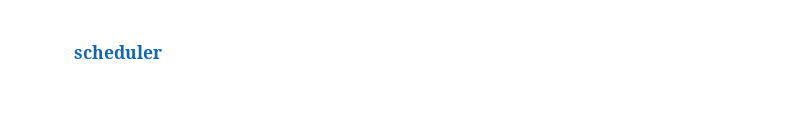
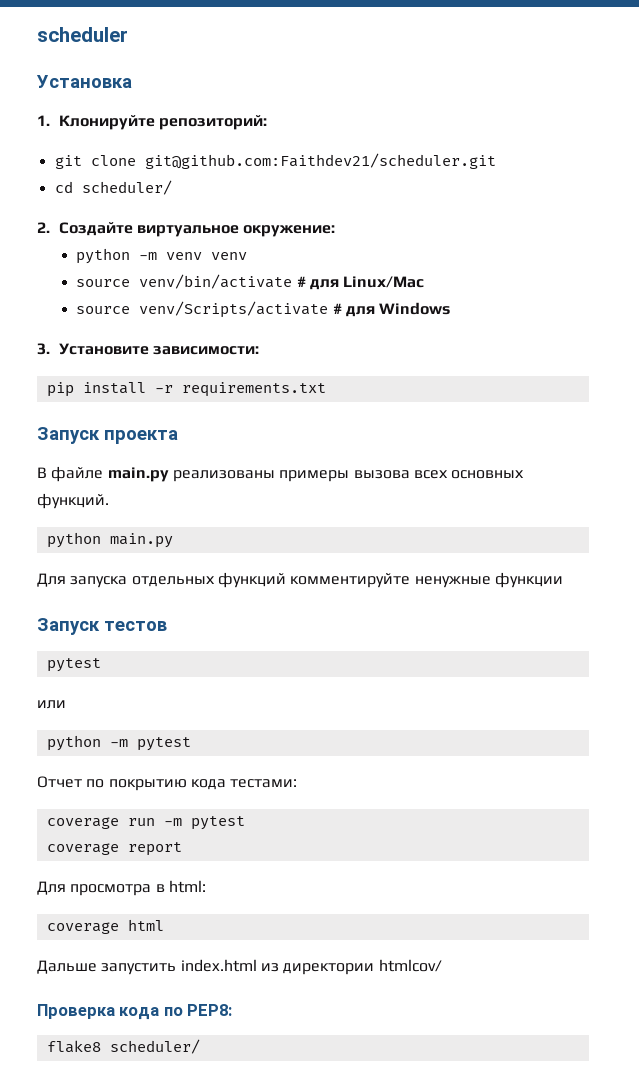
+ Установка
+ 1. Клонируйте репозиторий:
+ git clone git@github.com:Faithdev21/scheduler.git
+ cd scheduler/
+ 2. Создайте виртуальное окружение:
+ python -m venv venv
+ source venv/bin/activate # для Linux/Mac
+ source venv/Scripts/activate # для Windows
+ 3. Установите зависимости:
+ pip install -r requirements.txt
+ Запуск проекта
+ В файле main.py реализованы примеры вызова всех основных функций.
+ python main.py
+ Для запуска отдельных функций комментируйте ненужные функции
+ Запуск тестов
+ pytest
+ или
+ python -m pytest
+ Отчет по покрытию кода тестами:
+ coverage run -m pytest
+ coverage report
+ Для просмотра в html:
+ coverage html
+ Дальше запустить index.html из директории htmlcov/
+ Проверка кода по PEP8:
+ flake8 scheduler/

